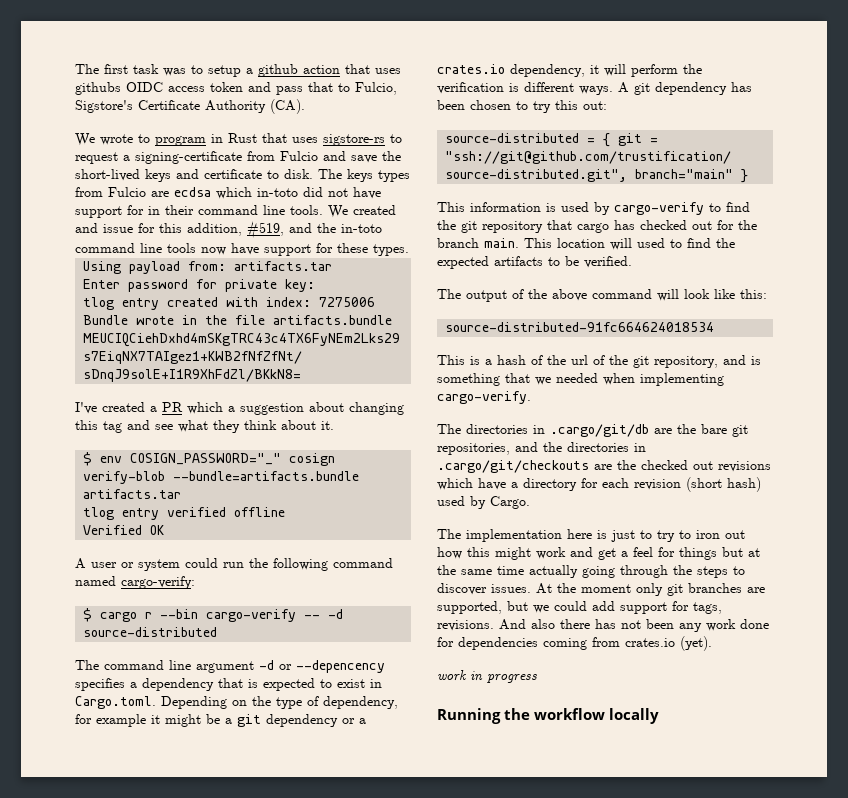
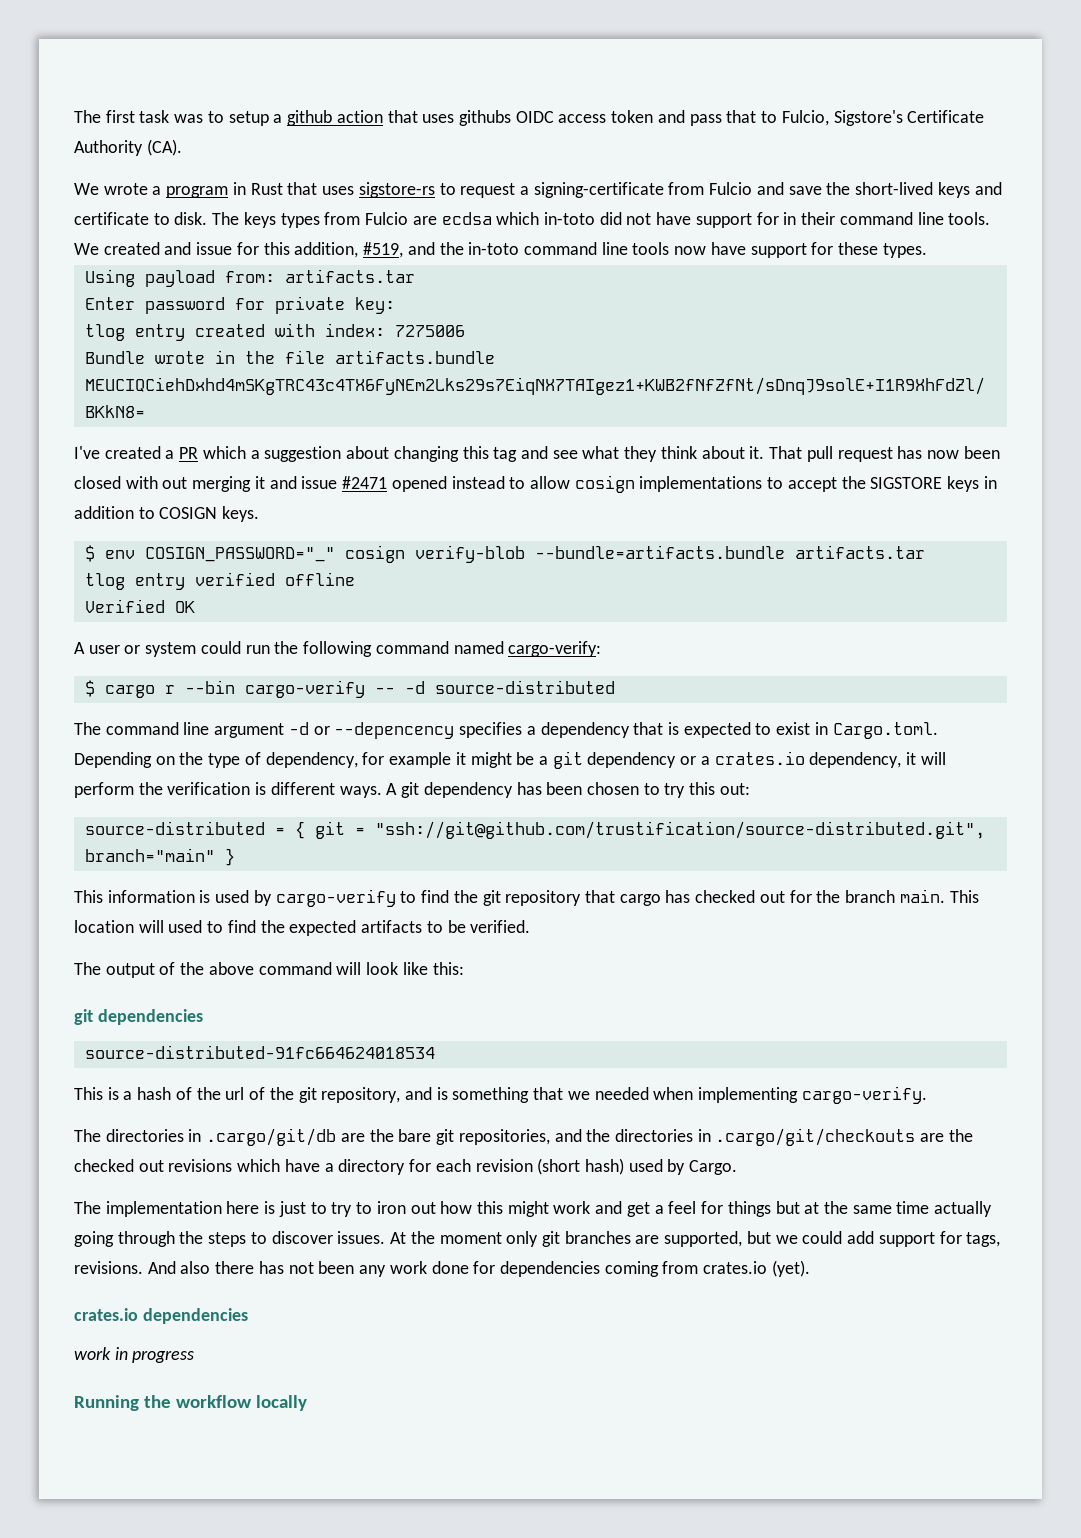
- We wrote to program in Rust that uses sigstore-rs to request a signing-certificate from Fulcio and save the short-lived keys and certificate to disk.
+ We wrote a program in Rust that uses sigstore-rs to request a signing-certificate from Fulcio and save the short-lived keys and certificate to disk.
+ That pull request has now been closed with out merging it and issue #2471 opened instead to allow cosign implementations to accept the SIGSTORE keys in addition to COSIGN keys.
+ git dependencies
+ crates.io dependencies

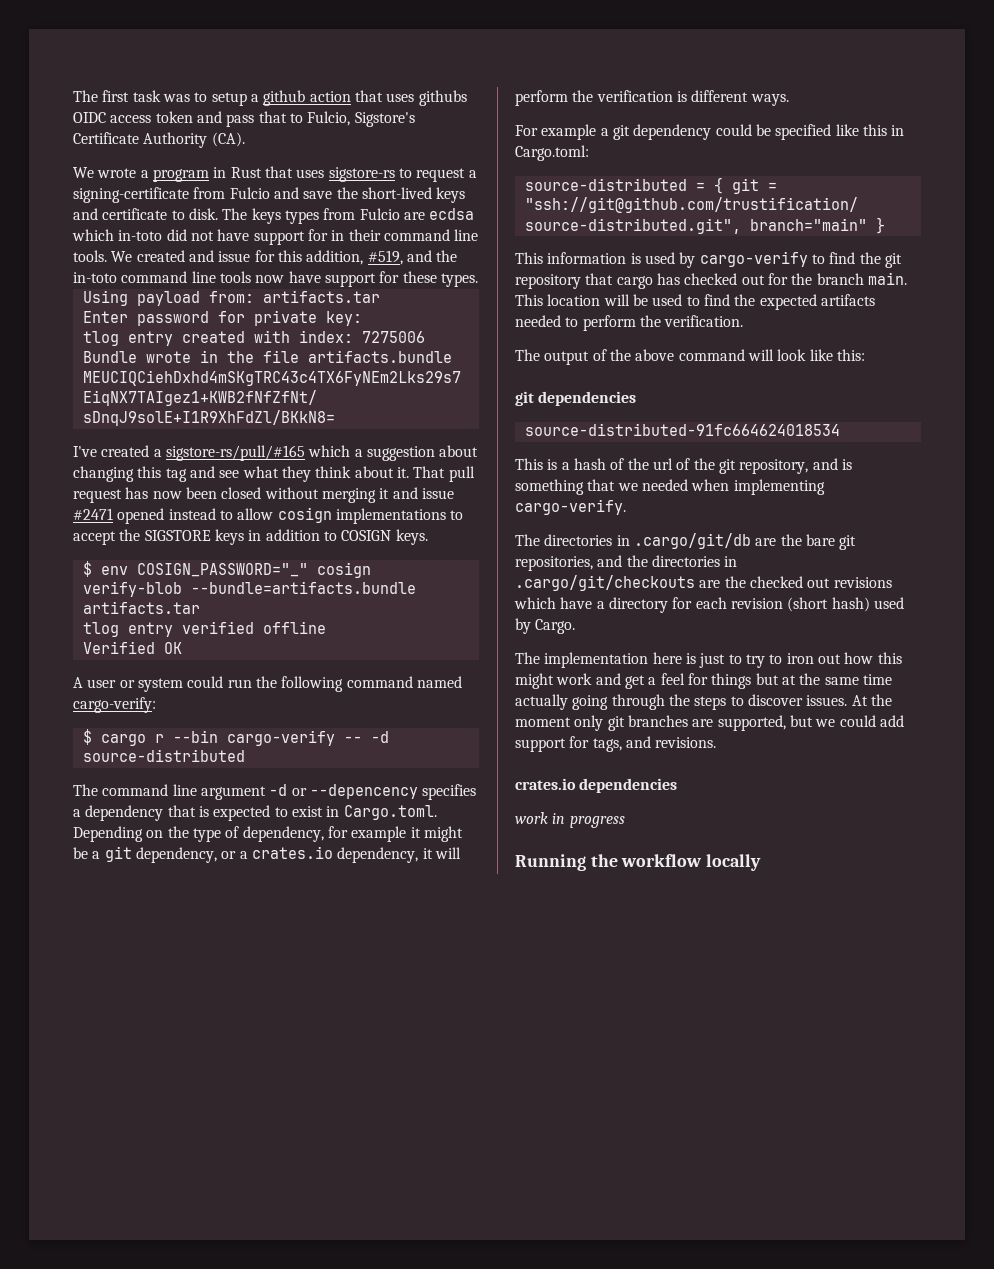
- I've created a PR which a suggestion about changing this tag and see what they think about it.
+ I've created a sigstore-rs/pull/#165 which a suggestion about changing this tag and see what they think about it.
- That pull request has now been closed with out merging it and issue #2471 opened instead to allow cosign implementations to accept the SIGSTORE keys in addition to COSIGN keys.
+ That pull request has now been closed without merging it and issue #2471 opened instead to allow cosign implementations to accept the SIGSTORE keys in addition to COSIGN keys.
- The command line argument -d or --depencency specifies a dependency that is expected to exist in Cargo.toml. Depending on the type of dependency, for example it might be a git dependency or a crates.io dependency, it will perform the verification is different ways. A git dependency has been chosen to try this out:
+ The command line argument -d or --depencency specifies a dependency that is expected to exist in Cargo.toml. Depending on the type of dependency, for example it might be a git dependency, or a crates.io dependency, it will perform the verification is different ways.
+ For example a git dependency could be specified like this in Cargo.toml:
- This location will used to find the expected artifacts to be verified.
+ This location will be used to find the expected artifacts needed to perform the verification.
- At the moment only git branches are supported, but we could add support for tags, revisions. And also there has not been any work done for dependencies coming from crates.io (yet).
+ At the moment only git branches are supported, but we could add support for tags, and revisions.

